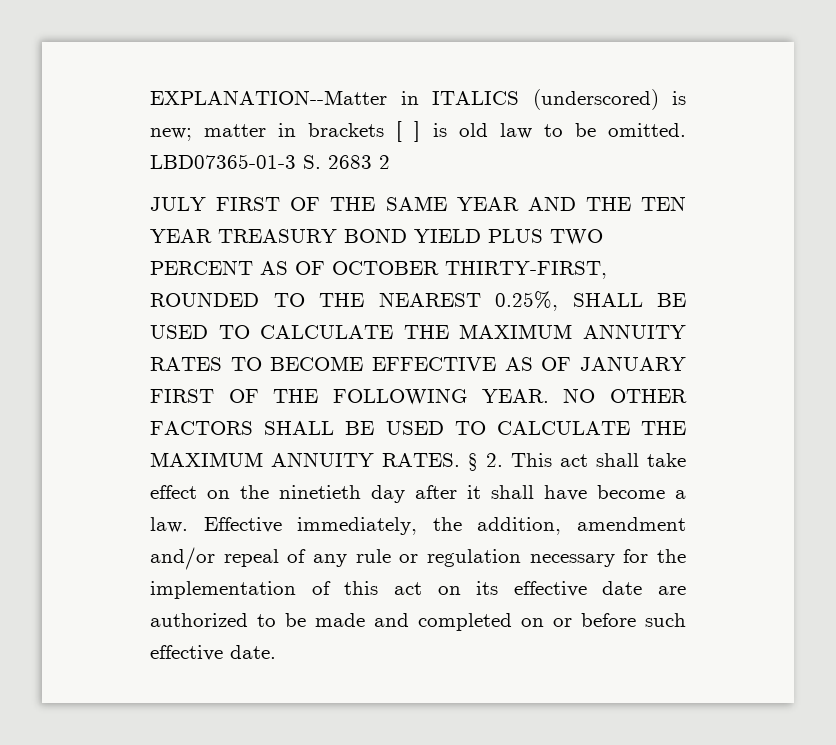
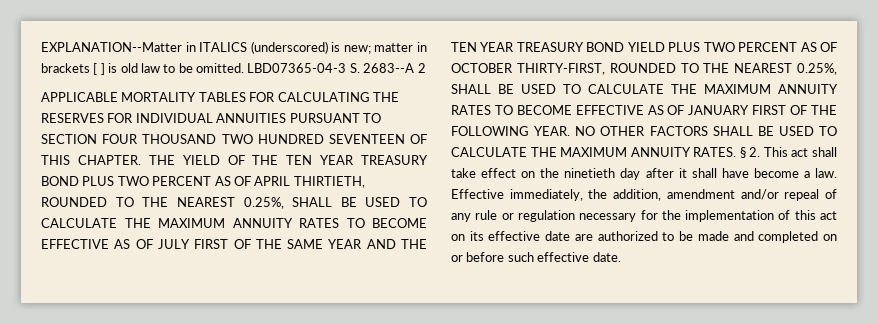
- LBD07365-01-3 S. 2683 2
- JULY FIRST OF THE SAME YEAR AND THE TEN YEAR TREASURY BOND YIELD PLUS TWO PERCENT AS OF OCTOBER THIRTY-FIRST, ROUNDED TO THE NEAREST 0.25%, SHALL BE USED TO CALCULATE THE MAXIMUM ANNUITY RATES TO BECOME EFFECTIVE AS OF JANUARY FIRST OF THE FOLLOWING YEAR.
+ LBD07365-04-3 S. 2683--A 2
+ APPLICABLE MORTALITY TABLES FOR CALCULATING THE RESERVES FOR INDIVIDUAL ANNUITIES PURSUANT TO SECTION FOUR THOUSAND TWO HUNDRED SEVENTEEN OF THIS CHAPTER. THE YIELD OF THE TEN YEAR TREASURY BOND PLUS TWO PERCENT AS OF APRIL THIRTIETH, ROUNDED TO THE NEAREST 0.25%, SHALL BE USED TO CALCULATE THE MAXIMUM ANNUITY RATES TO BECOME EFFECTIVE AS OF JULY FIRST OF THE SAME YEAR AND THE TEN YEAR TREASURY BOND YIELD PLUS TWO PERCENT AS OF OCTOBER THIRTY-FIRST, ROUNDED TO THE NEAREST 0.25%, SHALL BE USED TO CALCULATE THE MAXIMUM ANNUITY RATES TO BECOME EFFECTIVE AS OF JANUARY FIRST OF THE FOLLOWING YEAR.

